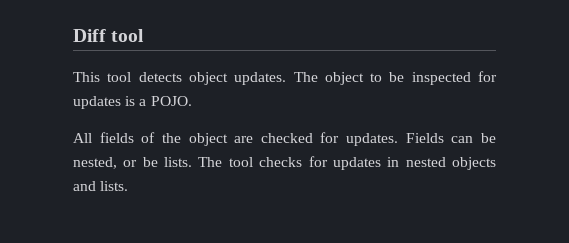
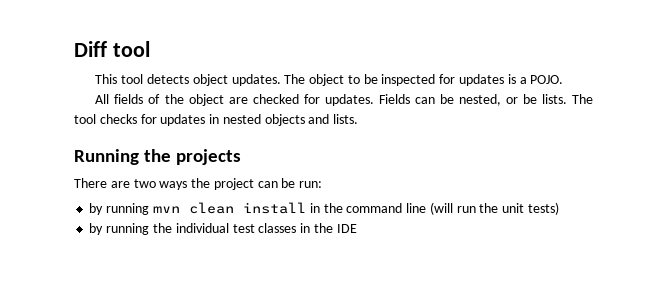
+ Running the projects
+ There are two ways the project can be run:
+ by running mvn clean install in the command line (will run the unit tests)
+ by running the individual test classes in the IDE

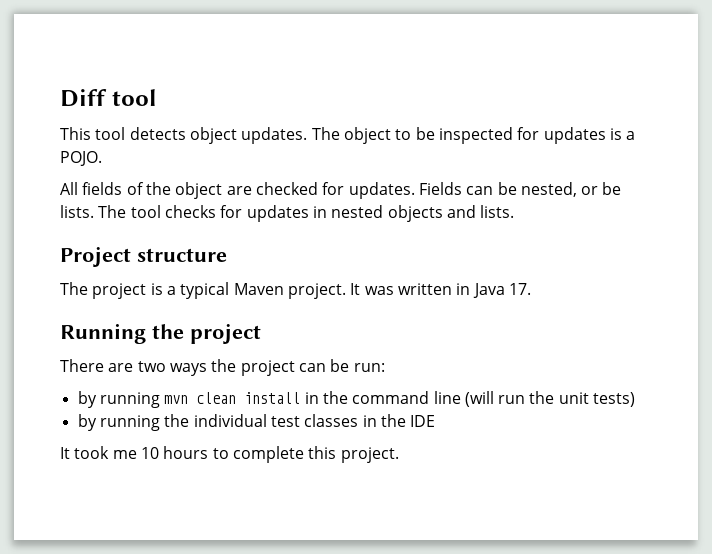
+ Project structure
+ The project is a typical Maven project. It was written in Java 17.
- Running the projects
+ Running the project
+ It took me 10 hours to complete this project.

